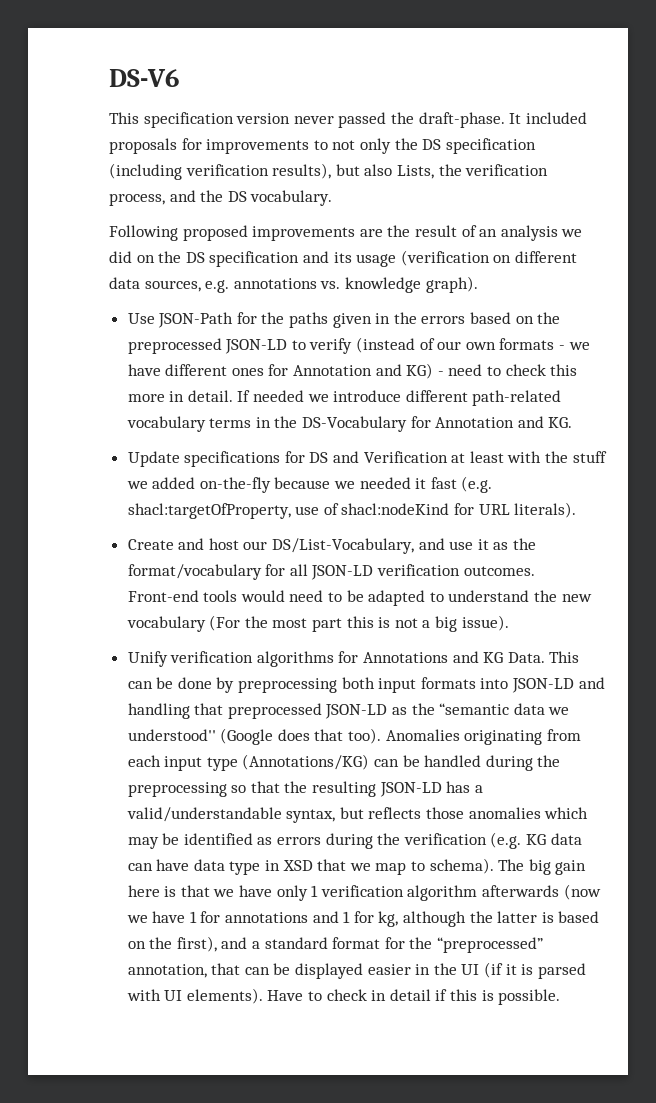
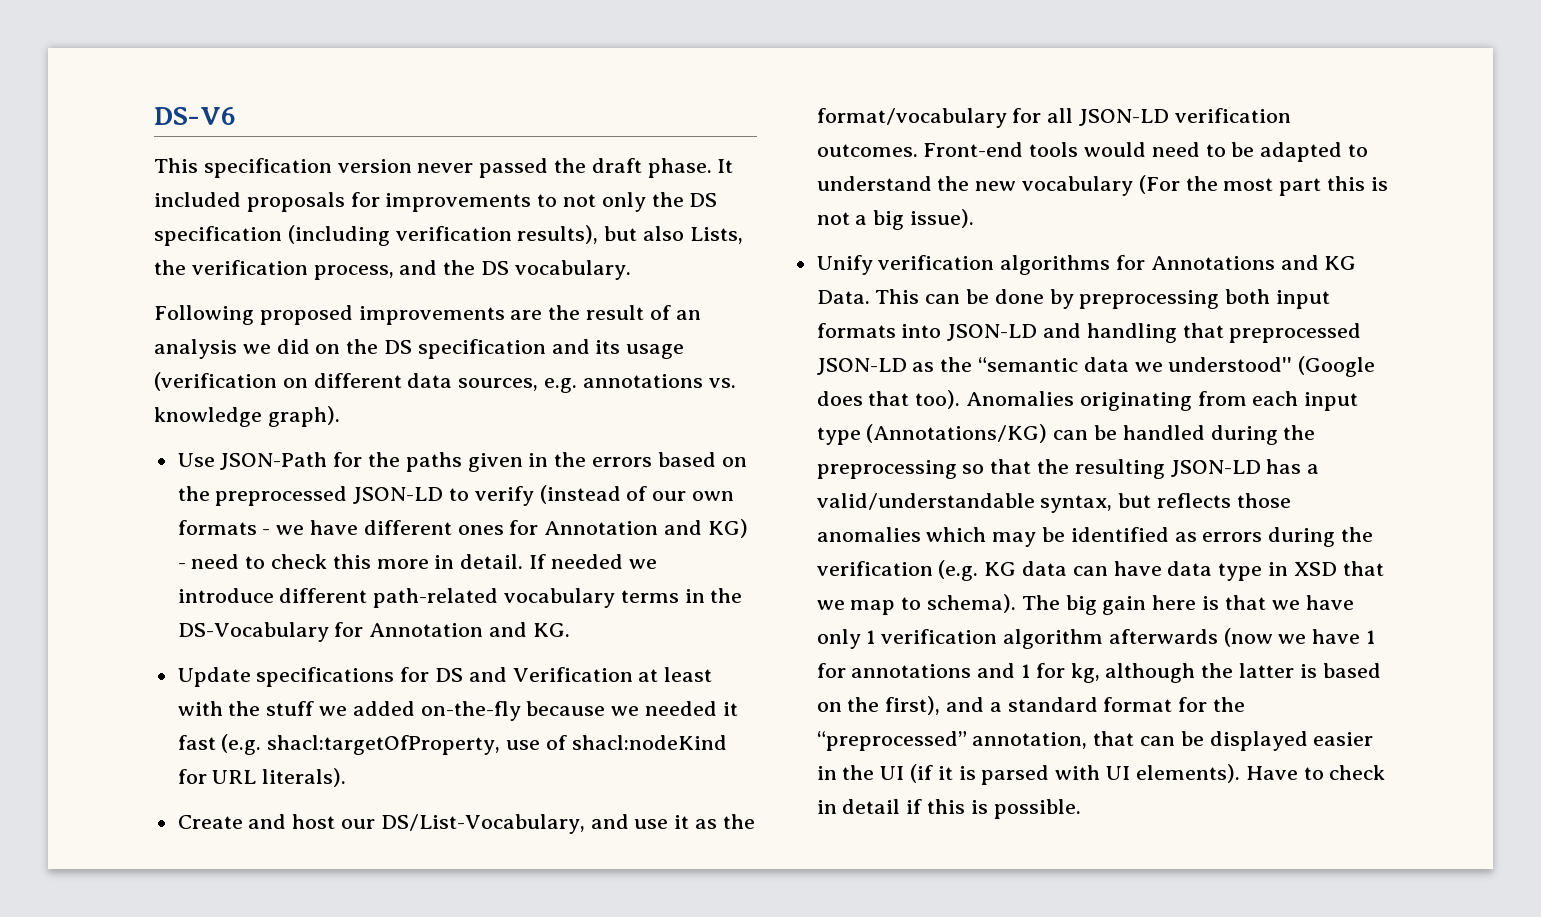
- This specification version never passed the draft-phase.
+ This specification version never passed the draft phase.

